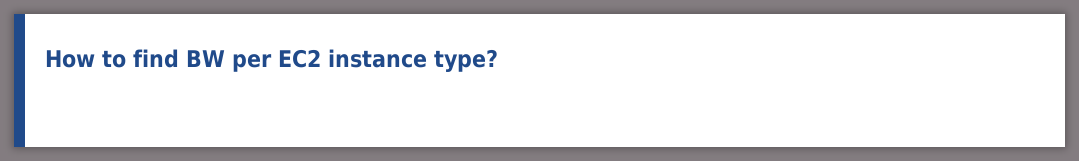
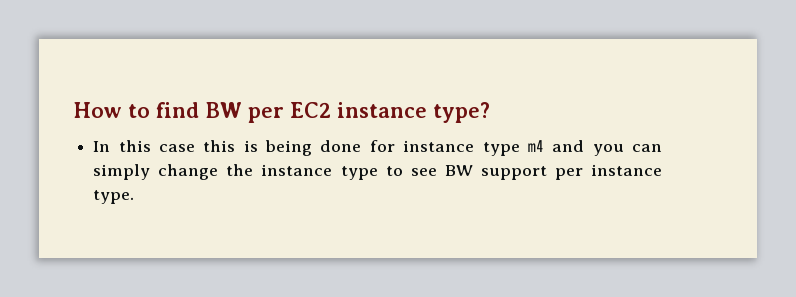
+ In this case this is being done for instance type m4 and you can simply change the instance type to see BW support per instance type.

